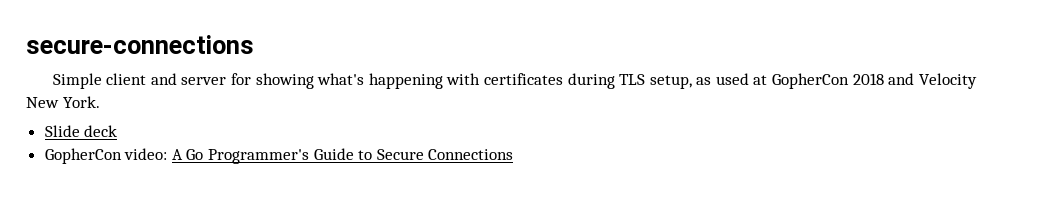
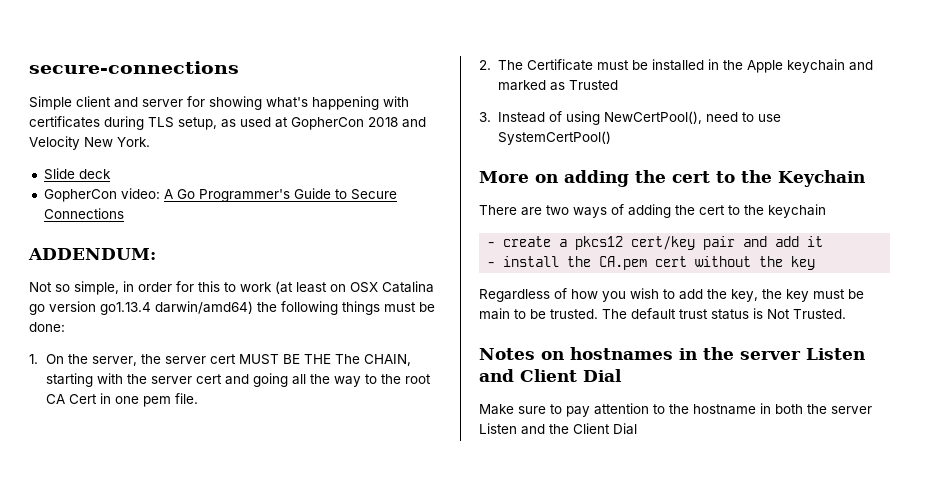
+ ADDENDUM:
+ Not so simple, in order for this to work (at least on OSX Catalina go version go1.13.4 darwin/amd64) the following things must be done:
+ 1. On the server, the server cert MUST BE THE The CHAIN, starting with the server cert and going all the way to the root CA Cert in one pem file.
+ 2. The Certificate must be installed in the Apple keychain and marked as Trusted
+ 3. Instead of using NewCertPool(), need to use SystemCertPool()
+ More on adding the cert to the Keychain
+ There are two ways of adding the cert to the keychain
+ - create a pkcs12 cert/key pair and add it
+ - install the CA.pem cert without the key
+ Regardless of how you wish to add the key, the key must be main to be trusted. The default trust status is Not Trusted.
+ Notes on hostnames in the server Listen and Client Dial
+ Make sure to pay attention to the hostname in both the server Listen and the Client Dial

